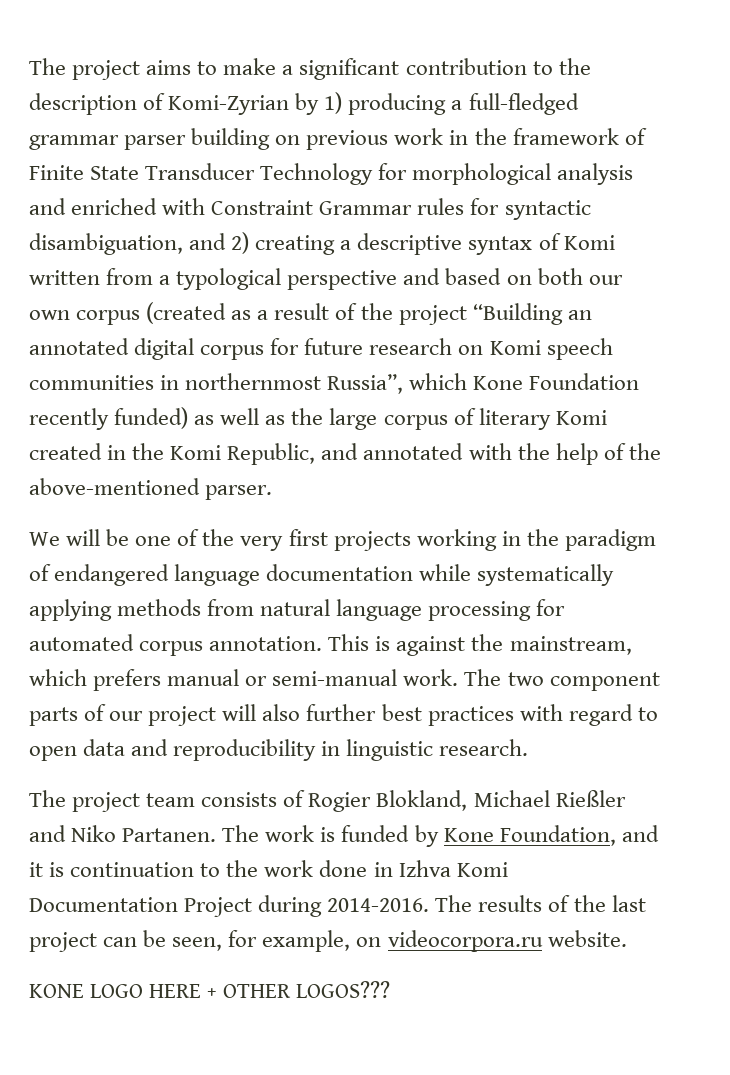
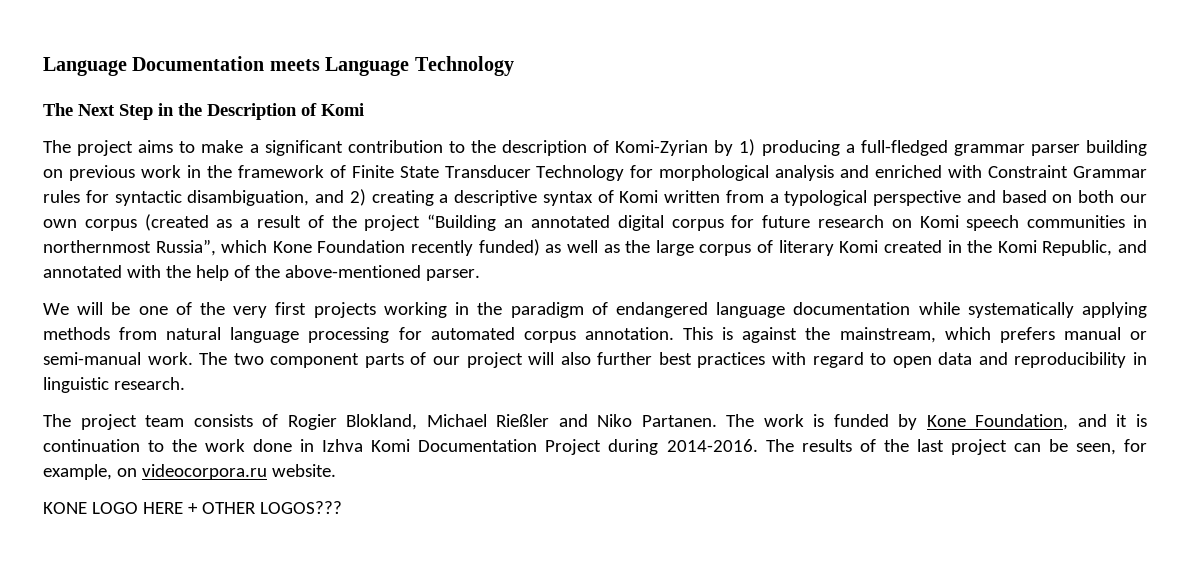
+ Language Documentation meets Language Technology
+ The Next Step in the Description of Komi

